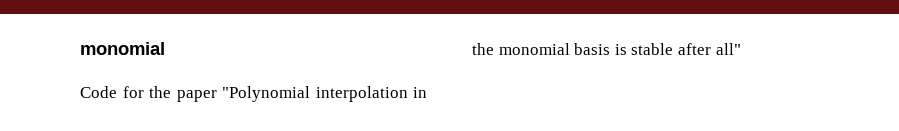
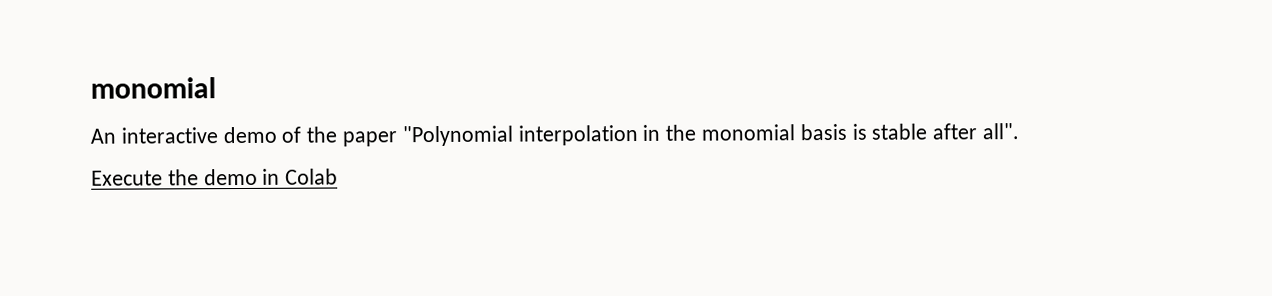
- Code for the paper "Polynomial interpolation in the monomial basis is stable after all"
+ An interactive demo of the paper "Polynomial interpolation in the monomial basis is stable after all".
+ Execute the demo in Colab

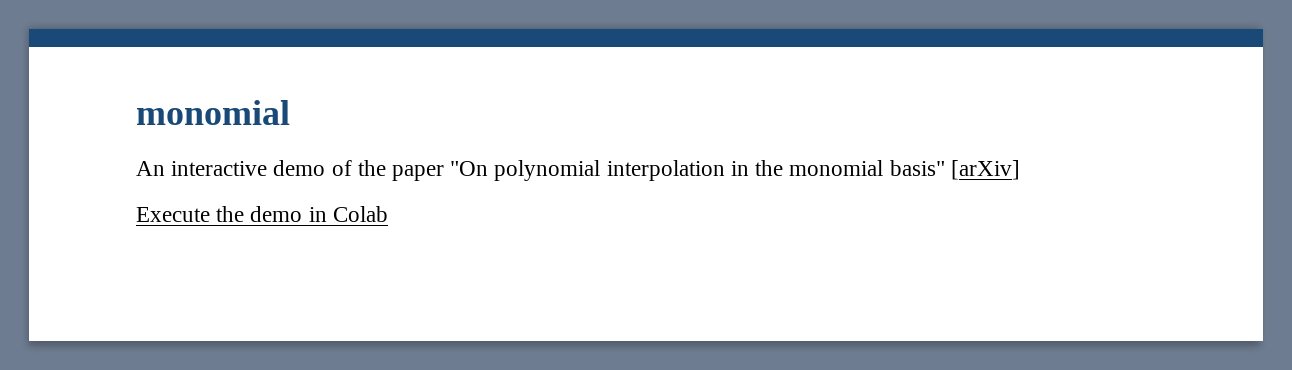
- An interactive demo of the paper "Polynomial interpolation in the monomial basis is stable after all".
+ An interactive demo of the paper "On polynomial interpolation in the monomial basis" [arXiv]

